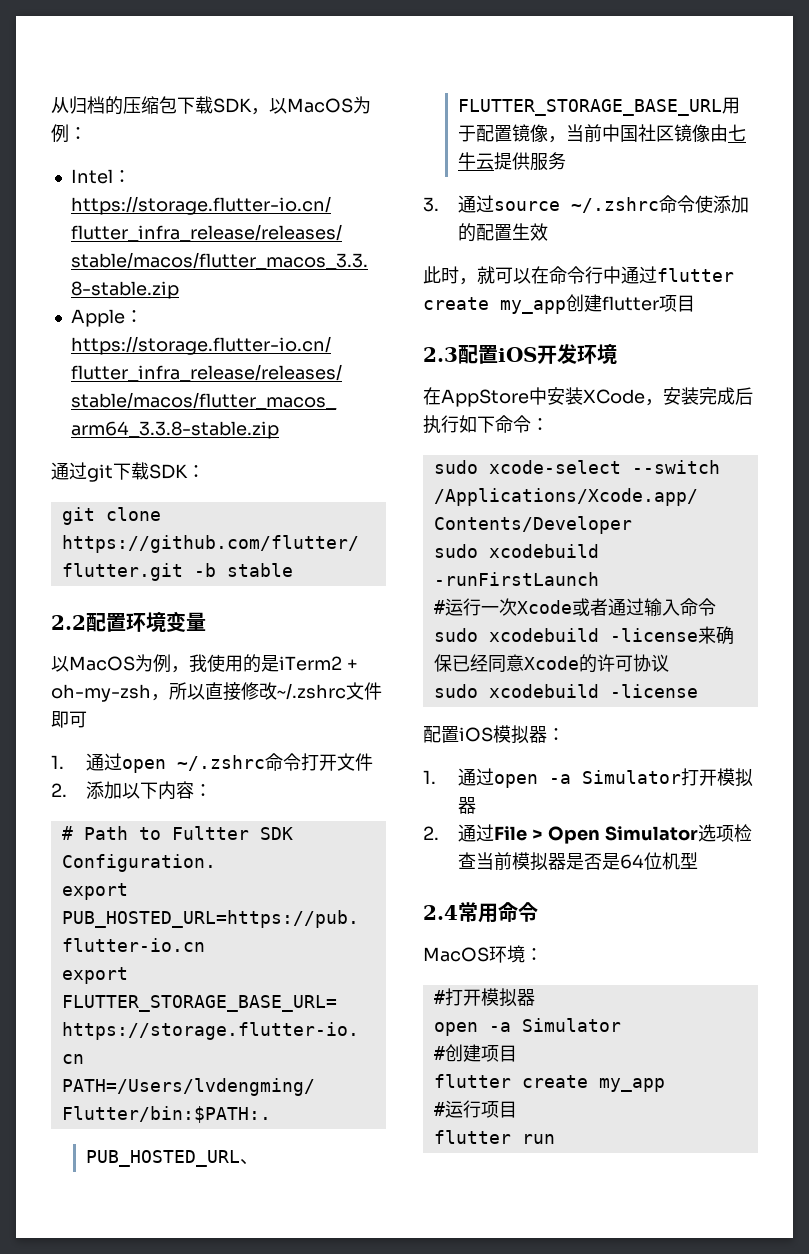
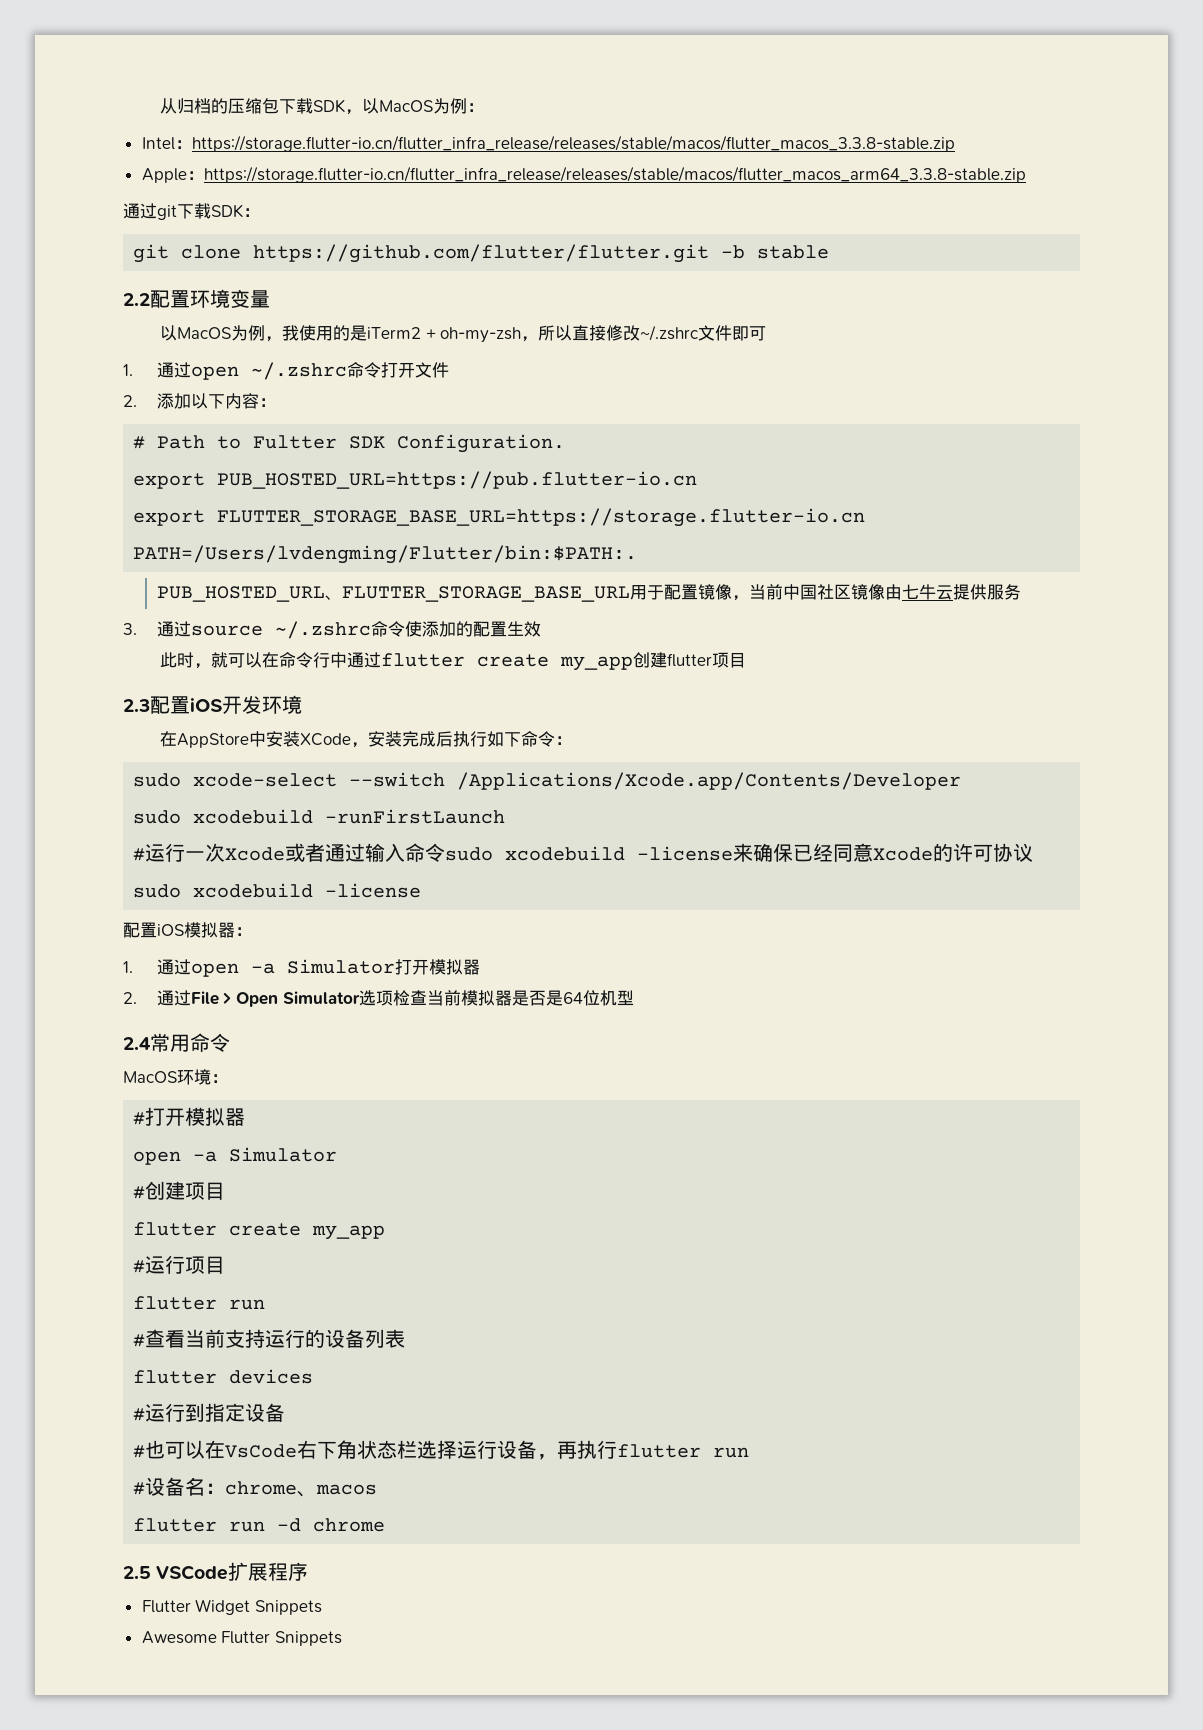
+ #查看当前支持运行的设备列表
+ flutter devices
+ #运行到指定设备
+ #也可以在VsCode右下角状态栏选择运行设备，再执行flutter run
+ #设备名：chrome、macos
+ flutter run -d chrome
+ 2.5 VSCode扩展程序
+ Flutter Widget Snippets
+ Awesome Flutter Snippets

